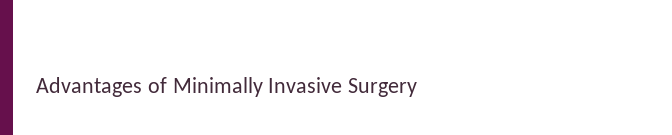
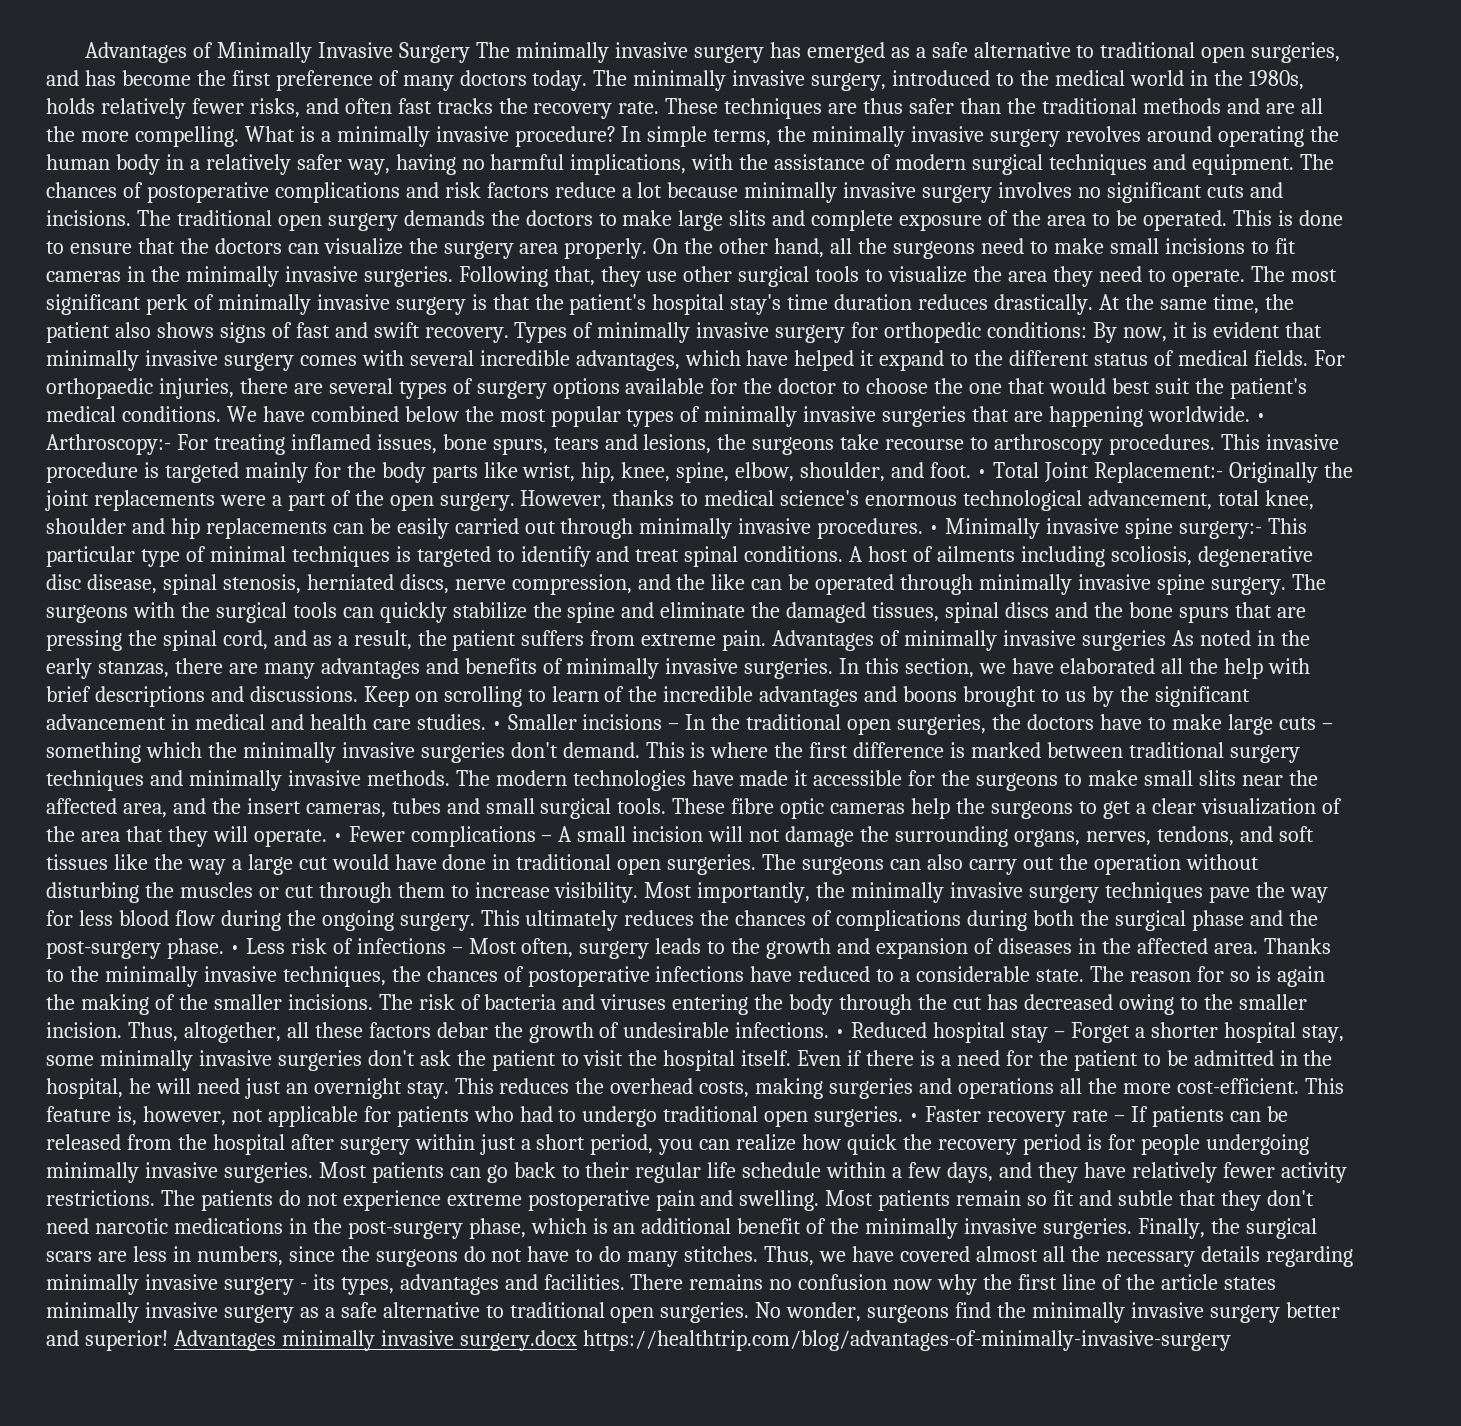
- Advantages of Minimally Invasive Surgery
+ Advantages of Minimally Invasive Surgery The minimally invasive surgery has emerged as a safe alternative to traditional open surgeries, and has become the first preference of many doctors today. The minimally invasive surgery, introduced to the medical world in the 1980s, holds relatively fewer risks, and often fast tracks the recovery rate. These techniques are thus safer than the traditional methods and are all the more compelling. What is a minimally invasive procedure? In simple terms, the minimally invasive surgery revolves around operating the human body in a relatively safer way, having no harmful implications, with the assistance of modern surgical techniques and equipment. The chances of postoperative complications and risk factors reduce a lot because minimally invasive surgery involves no significant cuts and incisions. The traditional open surgery demands the doctors to make large slits and complete exposure of the area to be operated. This is done to ensure that the doctors can visualize the surgery area properly. On the other hand, all the surgeons need to make small incisions to fit cameras in the minimally invasive surgeries. Following that, they use other surgical tools to visualize the area they need to operate. The most significant perk of minimally invasive surgery is that the patient's hospital stay's time duration reduces drastically. At the same time, the patient also shows signs of fast and swift recovery. Types of minimally invasive surgery for orthopedic conditions: By now, it is evident that minimally invasive surgery comes with several incredible advantages, which have helped it expand to the different status of medical fields. For orthopaedic injuries, there are several types of surgery options available for the doctor to choose the one that would best suit the patient's medical conditions. We have combined below the most popular types of minimally invasive surgeries that are happening worldwide. • Arthroscopy:- For treating inflamed issues, bone spurs, tears and lesions, the surgeons take recourse to arthroscopy procedures. This invasive procedure is targeted mainly for the body parts like wrist, hip, knee, spine, elbow, shoulder, and foot. • Total Joint Replacement:- Originally the joint replacements were a part of the open surgery. However, thanks to medical science's enormous technological advancement, total knee, shoulder and hip replacements can be easily carried out through minimally invasive procedures. • Minimally invasive spine surgery:- This particular type of minimal techniques is targeted to identify and treat spinal conditions. A host of ailments including scoliosis, degenerative disc disease, spinal stenosis, herniated discs, nerve compression, and the like can be operated through minimally invasive spine surgery. The surgeons with the surgical tools can quickly stabilize the spine and eliminate the damaged tissues, spinal discs and the bone spurs that are pressing the spinal cord, and as a result, the patient suffers from extreme pain. Advantages of minimally invasive surgeries As noted in the early stanzas, there are many advantages and benefits of minimally invasive surgeries. In this section, we have elaborated all the help with brief descriptions and discussions. Keep on scrolling to learn of the incredible advantages and boons brought to us by the significant advancement in medical and health care studies. • Smaller incisions – In the traditional open surgeries, the doctors have to make large cuts – something which the minimally invasive surgeries don't demand. This is where the first difference is marked between traditional surgery techniques and minimally invasive methods. The modern technologies have made it accessible for the surgeons to make small slits near the affected area, and the insert cameras, tubes and small surgical tools. These fibre optic cameras help the surgeons to get a clear visualization of the area that they will operate. • Fewer complications – A small incision will not damage the surrounding organs, nerves, tendons, and soft tissues like the way a large cut would have done in traditional open surgeries. The surgeons can also carry out the operation without disturbing the muscles or cut through them to increase visibility. Most importantly, the minimally invasive surgery techniques pave the way for less blood flow during the ongoing surgery. This ultimately reduces the chances of complications during both the surgical phase and the post-surgery phase. • Less risk of infections – Most often, surgery leads to the growth and expansion of diseases in the affected area. Thanks to the minimally invasive techniques, the chances of postoperative infections have reduced to a considerable state. The reason for so is again the making of the smaller incisions. The risk of bacteria and viruses entering the body through the cut has decreased owing to the smaller incision. Thus, altogether, all these factors debar the growth of undesirable infections. • Reduced hospital stay – Forget a shorter hospital stay, some minimally invasive surgeries don't ask the patient to visit the hospital itself. Even if there is a need for the patient to be admitted in the hospital, he will need just an overnight stay. This reduces the overhead costs, making surgeries and operations all the more cost-efficient. This feature is, however, not applicable for patients who had to undergo traditional open surgeries. • Faster recovery rate – If patients can be released from the hospital after surgery within just a short period, you can realize how quick the recovery period is for people undergoing minimally invasive surgeries. Most patients can go back to their regular life schedule within a few days, and they have relatively fewer activity restrictions. The patients do not experience extreme postoperative pain and swelling. Most patients remain so fit and subtle that they don't need narcotic medications in the post-surgery phase, which is an additional benefit of the minimally invasive surgeries. Finally, the surgical scars are less in numbers, since the surgeons do not have to do many stitches. Thus, we have covered almost all the necessary details regarding minimally invasive surgery - its types, advantages and facilities. There remains no confusion now why the first line of the article states minimally invasive surgery as a safe alternative to traditional open surgeries. No wonder, surgeons find the minimally invasive surgery better and superior! Advantages minimally invasive surgery.docx https://healthtrip.com/blog/advantages-of-minimally-invasive-surgery

